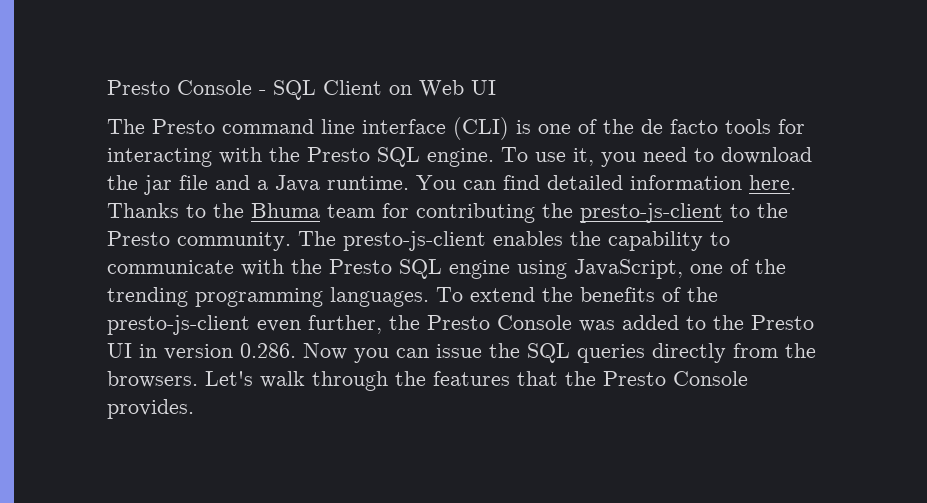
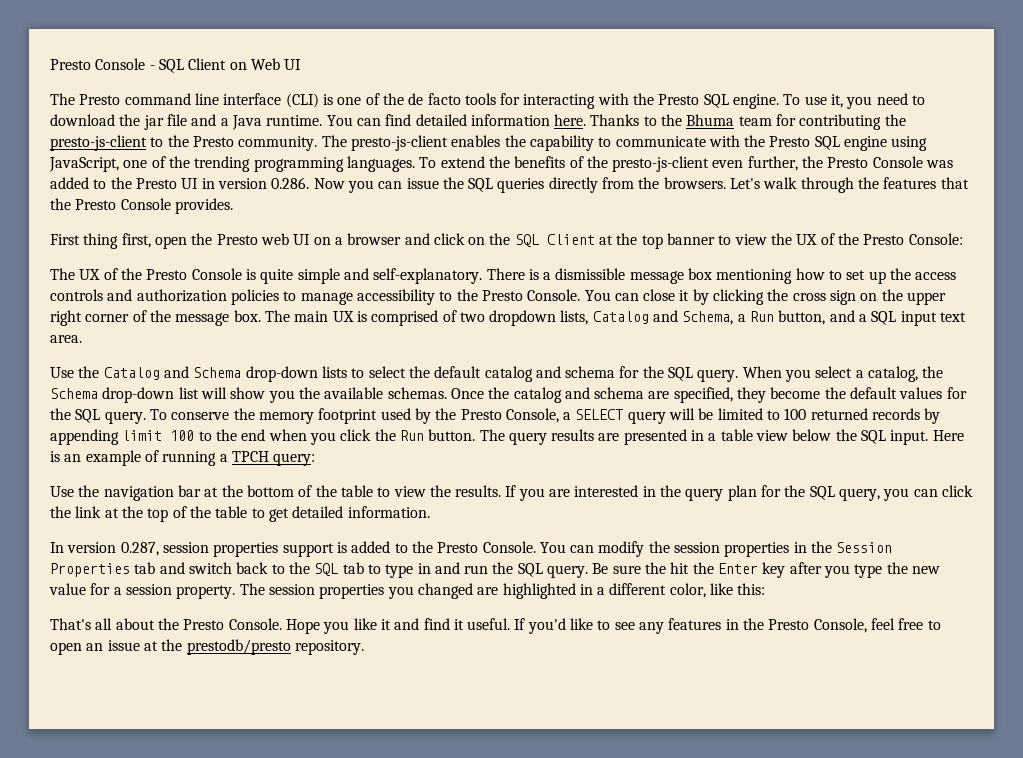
+ First thing first, open the Presto web UI on a browser and click on the SQL Client at the top banner to view the UX of the Presto Console:
+ The UX of the Presto Console is quite simple and self-explanatory. There is a dismissible message box mentioning how to set up the access controls and authorization policies to manage accessibility to the Presto Console. You can close it by clicking the cross sign on the upper right corner of the message box. The main UX is comprised of two dropdown lists, Catalog and Schema, a Run button, and a SQL input text area.
+ Use the Catalog and Schema drop-down lists to select the default catalog and schema for the SQL query. When you select a catalog, the Schema drop-down list will show you the available schemas. Once the catalog and schema are specified, they become the default values for the SQL query. To conserve the memory footprint used by the Presto Console, a SELECT query will be limited to 100 returned records by appending limit 100 to the end when you click the Run button. The query results are presented in a table view below the SQL input. Here is an example of running a TPCH query:
+ Use the navigation bar at the bottom of the table to view the results. If you are interested in the query plan for the SQL query, you can click the link at the top of the table to get detailed information.
+ In version 0.287, session properties support is added to the Presto Console. You can modify the session properties in the Session Properties tab and switch back to the SQL tab to type in and run the SQL query. Be sure the hit the Enter key after you type the new value for a session property. The session properties you changed are highlighted in a different color, like this:
+ That's all about the Presto Console. Hope you like it and find it useful. If you'd like to see any features in the Presto Console, feel free to open an issue at the prestodb/presto repository.

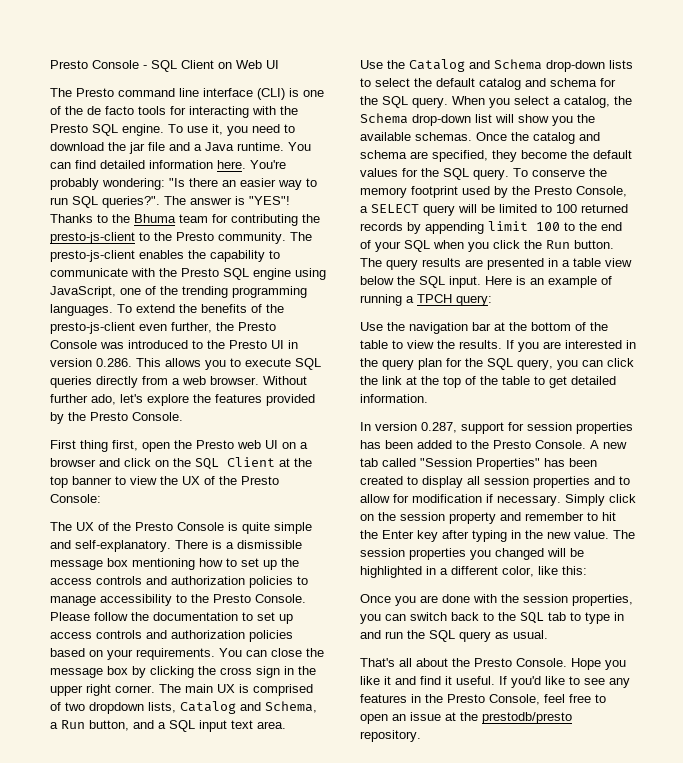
+ You're probably wondering: "Is there an easier way to run SQL queries?". The answer is "YES"!
- To extend the benefits of the presto-js-client even further, the Presto Console was added to the Presto UI in version 0.286. Now you can issue the SQL queries directly from the browsers. Let's walk through the features that the Presto Console provides.
+ To extend the benefits of the presto-js-client even further, the Presto Console was introduced to the Presto UI in version 0.286. This allows you to execute SQL queries directly from a web browser. Without further ado, let's explore the features provided by the Presto Console.
- You can close it by clicking the cross sign on the upper right corner of the message box.
+ Please follow the documentation to set up access controls and authorization policies based on your requirements. You can close the message box by clicking the cross sign in the upper right corner.
- To conserve the memory footprint used by the Presto Console, a SELECT query will be limited to 100 returned records by appending limit 100 to the end when you click the Run button.
+ To conserve the memory footprint used by the Presto Console, a SELECT query will be limited to 100 returned records by appending limit 100 to the end of your SQL when you click the Run button.
- In version 0.287, session properties support is added to the Presto Console.
+ In version 0.287, support for session properties has been added to the Presto Console.
- You can modify the session properties in the Session Properties tab and switch back to the SQL tab to type in and run the SQL query. Be sure the hit the Enter key after you type the new value for a session property. The session properties you changed are highlighted in a different color, like this:
+ A new tab called "Session Properties" has been created to display all session properties and to allow for modification if necessary. Simply click on the session property and remember to hit the Enter key after typing in the new value. The session properties you changed will be highlighted in a different color, like this:
+ Once you are done with the session properties, you can switch back to the SQL tab to type in and run the SQL query as usual.

